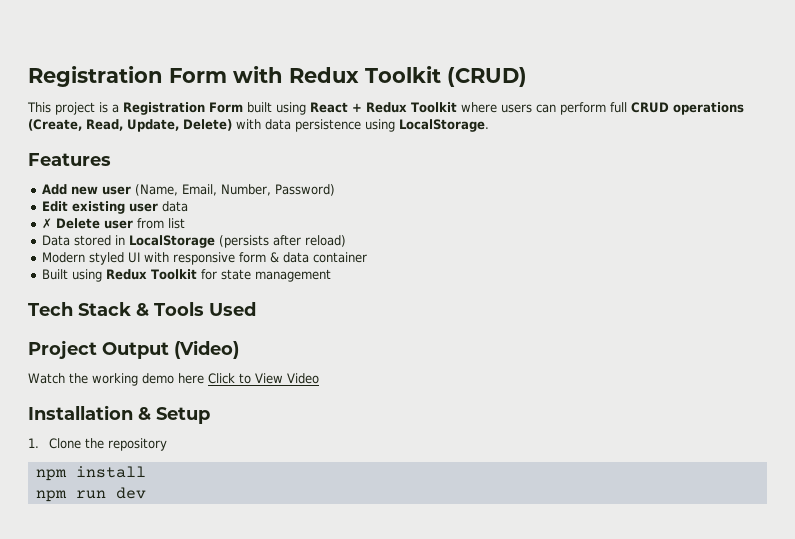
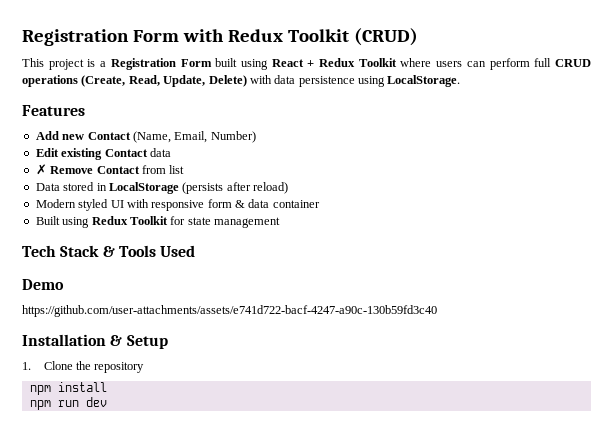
- Add new user (Name, Email, Number, Password)
+ Add new Contact (Name, Email, Number)
- Edit existing user data
+ Edit existing Contact data
- ✗ Delete user from list
+ ✗ Remove Contact from list
- Project Output (Video)
- Watch the working demo here Click to View Video
+ Demo
+ https://github.com/user-attachments/assets/e741d722-bacf-4247-a90c-130b59fd3c40

